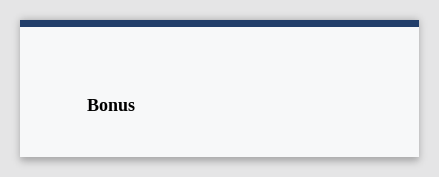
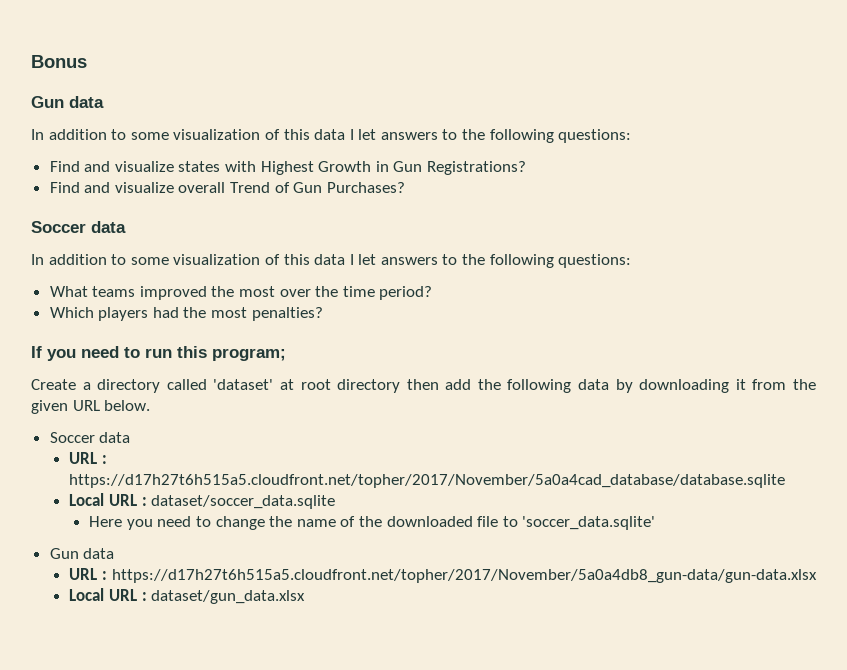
  Bonus
+ Gun data
+ In addition to some visualization of this data I let answers to the following questions:
+ Find and visualize states with Highest Growth in Gun Registrations?
+ Find and visualize overall Trend of Gun Purchases?
+ Soccer data
+ In addition to some visualization of this data I let answers to the following questions:
+ What teams improved the most over the time period?
+ Which players had the most penalties?
+ If you need to run this program;
+ Create a directory called 'dataset' at root directory then add the following data by downloading it from the given URL below.
+ Soccer data
+ URL : https://d17h27t6h515a5.cloudfront.net/topher/2017/November/5a0a4cad_database/database.sqlite
+ Local URL : dataset/soccer_data.sqlite
+ Here you need to change the name of the downloaded file to 'soccer_data.sqlite'
+ Gun data
+ URL : https://d17h27t6h515a5.cloudfront.net/topher/2017/November/5a0a4db8_gun-data/gun-data.xlsx
+ Local URL : dataset/gun_data.xlsx

